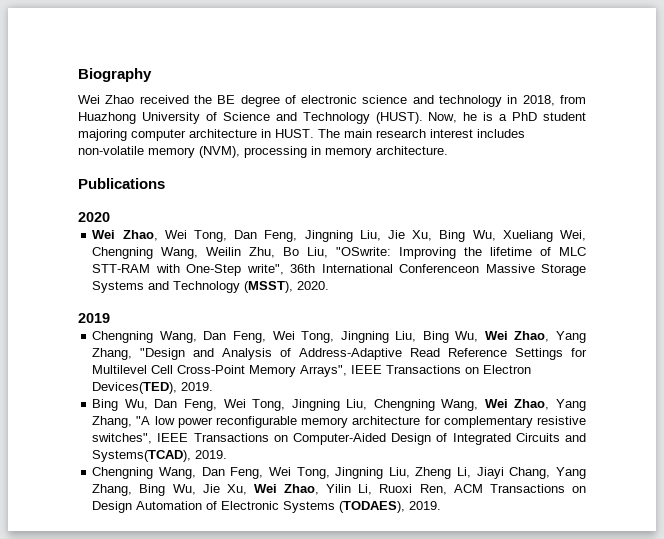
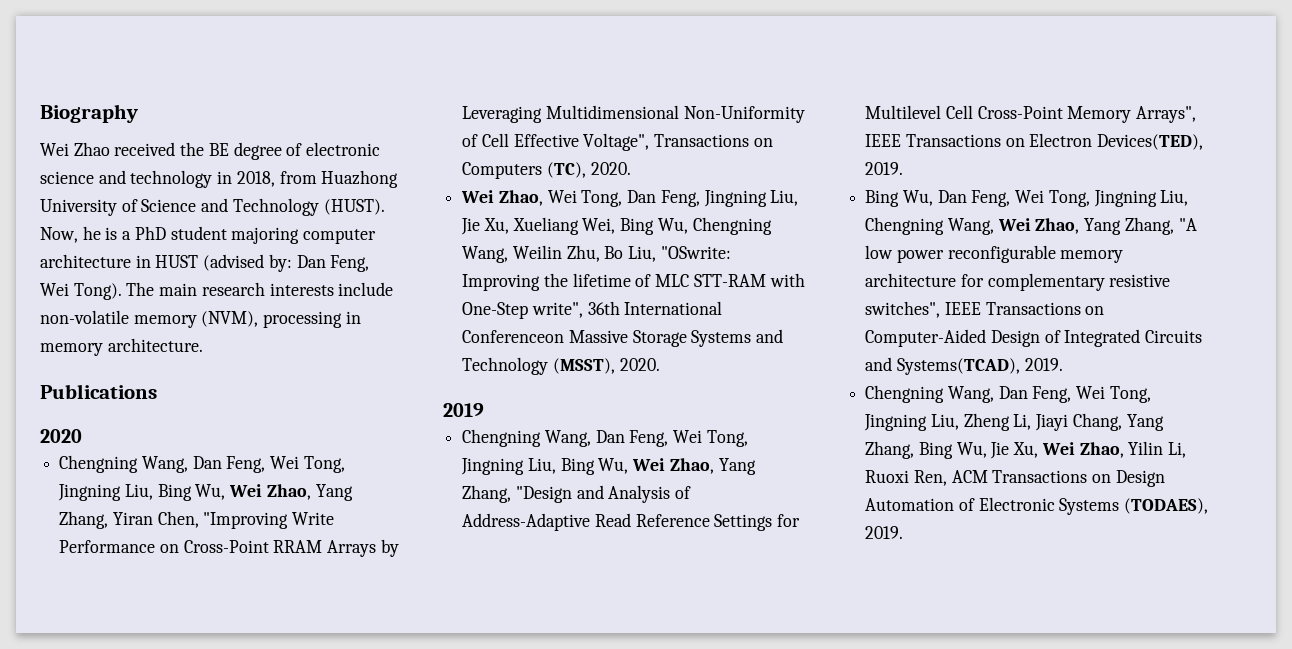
- Now, he is a PhD student majoring computer architecture in HUST.
+ Now, he is a PhD student majoring computer architecture in HUST (advised by: Dan Feng, Wei Tong).
- The main research interest includes non-volatile memory (NVM), processing in memory architecture.
+ The main research interests include non-volatile memory (NVM), processing in memory architecture.
+ Chengning Wang, Dan Feng, Wei Tong, Jingning Liu, Bing Wu, Wei Zhao, Yang Zhang, Yiran Chen, "Improving Write Performance on Cross-Point RRAM Arrays by Leveraging Multidimensional Non-Uniformity of Cell Effective Voltage", Transactions on Computers (TC), 2020.
- Wei Zhao, Wei Tong, Dan Feng, Jingning Liu, Jie Xu, Bing Wu, Xueliang Wei, Chengning Wang, Weilin Zhu, Bo Liu, "OSwrite: Improving the lifetime of MLC STT-RAM with One-Step write", 36th International Conferenceon Massive Storage Systems and Technology (MSST), 2020.
+ Wei Zhao, Wei Tong, Dan Feng, Jingning Liu, Jie Xu, Xueliang Wei, Bing Wu, Chengning Wang, Weilin Zhu, Bo Liu, "OSwrite: Improving the lifetime of MLC STT-RAM with One-Step write", 36th International Conferenceon Massive Storage Systems and Technology (MSST), 2020.

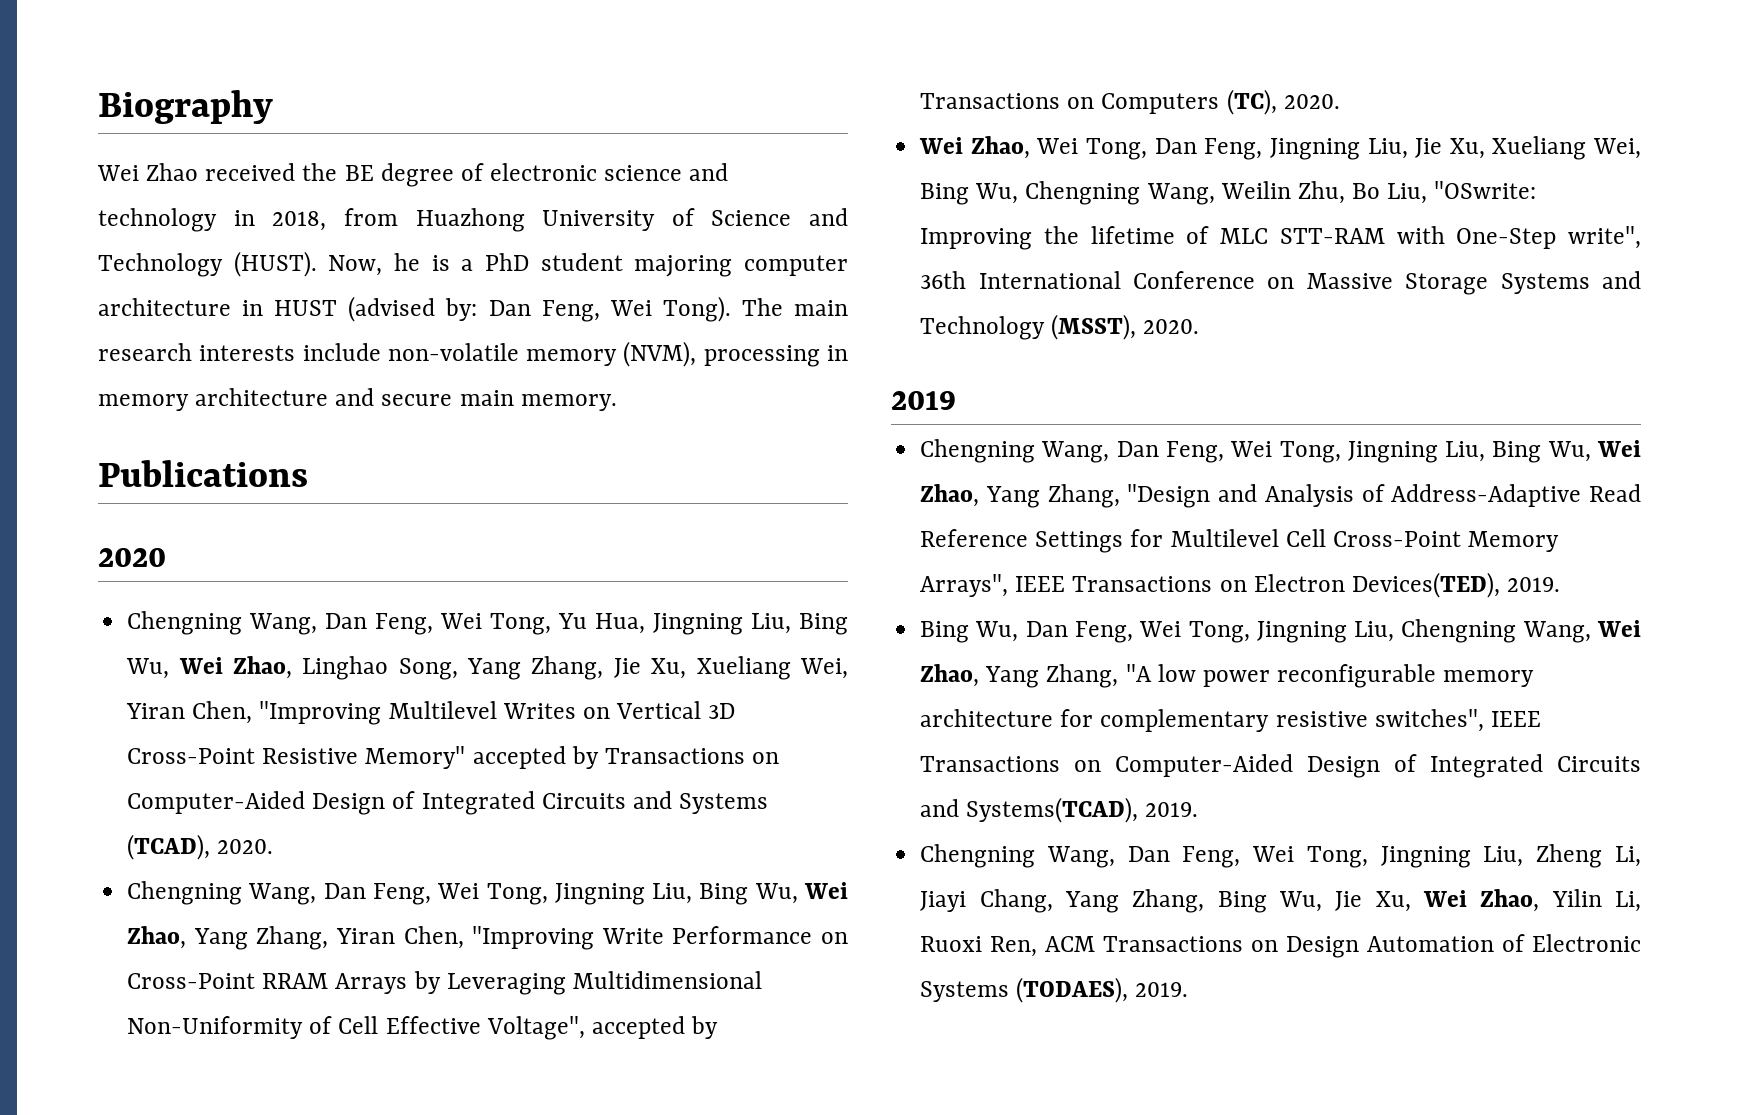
- The main research interests include non-volatile memory (NVM), processing in memory architecture.
+ The main research interests include non-volatile memory (NVM), processing in memory architecture and secure main memory.
  Publications
  2020
+ Chengning Wang, Dan Feng, Wei Tong, Yu Hua, Jingning Liu, Bing Wu, Wei Zhao, Linghao Song, Yang Zhang, Jie Xu, Xueliang Wei, Yiran Chen, "Improving Multilevel Writes on Vertical 3D Cross-Point Resistive Memory" accepted by Transactions on Computer-Aided Design of Integrated Circuits and Systems (TCAD), 2020.
- Chengning Wang, Dan Feng, Wei Tong, Jingning Liu, Bing Wu, Wei Zhao, Yang Zhang, Yiran Chen, "Improving Write Performance on Cross-Point RRAM Arrays by Leveraging Multidimensional Non-Uniformity of Cell Effective Voltage", Transactions on Computers (TC), 2020.
+ Chengning Wang, Dan Feng, Wei Tong, Jingning Liu, Bing Wu, Wei Zhao, Yang Zhang, Yiran Chen, "Improving Write Performance on Cross-Point RRAM Arrays by Leveraging Multidimensional Non-Uniformity of Cell Effective Voltage", accepted by Transactions on Computers (TC), 2020.
- Wei Zhao, Wei Tong, Dan Feng, Jingning Liu, Jie Xu, Xueliang Wei, Bing Wu, Chengning Wang, Weilin Zhu, Bo Liu, "OSwrite: Improving the lifetime of MLC STT-RAM with One-Step write", 36th International Conferenceon Massive Storage Systems and Technology (MSST), 2020.
+ Wei Zhao, Wei Tong, Dan Feng, Jingning Liu, Jie Xu, Xueliang Wei, Bing Wu, Chengning Wang, Weilin Zhu, Bo Liu, "OSwrite: Improving the lifetime of MLC STT-RAM with One-Step write", 36th International Conference on Massive Storage Systems and Technology (MSST), 2020.

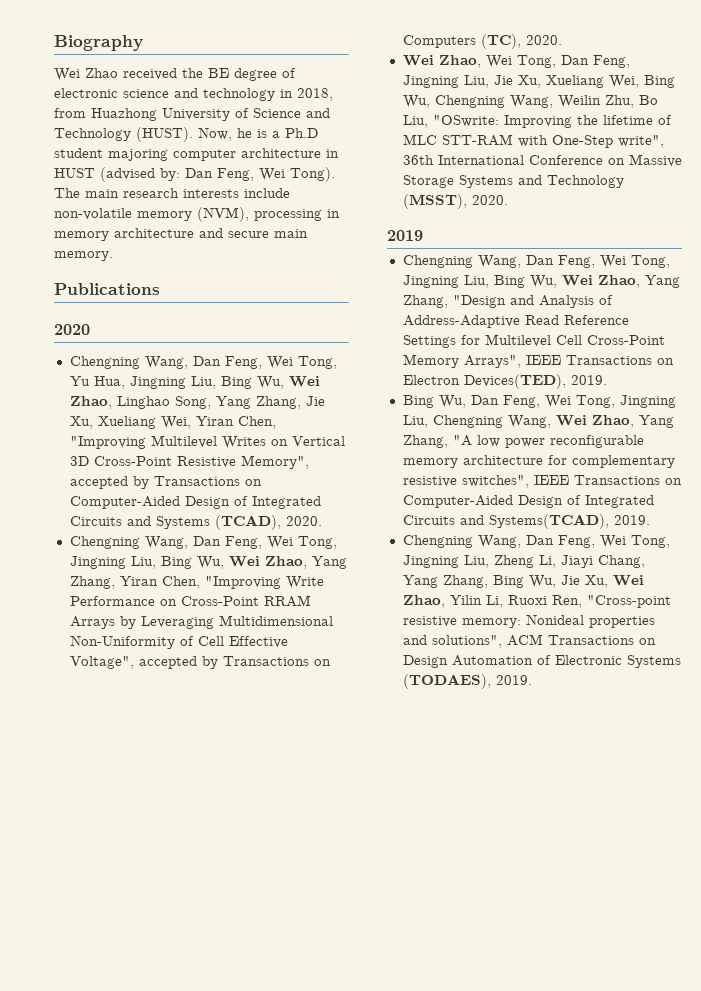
- Now, he is a PhD student majoring computer architecture in HUST (advised by: Dan Feng, Wei Tong).
+ Now, he is a Ph.D student majoring computer architecture in HUST (advised by: Dan Feng, Wei Tong).
- Chengning Wang, Dan Feng, Wei Tong, Yu Hua, Jingning Liu, Bing Wu, Wei Zhao, Linghao Song, Yang Zhang, Jie Xu, Xueliang Wei, Yiran Chen, "Improving Multilevel Writes on Vertical 3D Cross-Point Resistive Memory" accepted by Transactions on Computer-Aided Design of Integrated Circuits and Systems (TCAD), 2020.
+ Chengning Wang, Dan Feng, Wei Tong, Yu Hua, Jingning Liu, Bing Wu, Wei Zhao, Linghao Song, Yang Zhang, Jie Xu, Xueliang Wei, Yiran Chen, "Improving Multilevel Writes on Vertical 3D Cross-Point Resistive Memory", accepted by Transactions on Computer-Aided Design of Integrated Circuits and Systems (TCAD), 2020.
- Chengning Wang, Dan Feng, Wei Tong, Jingning Liu, Zheng Li, Jiayi Chang, Yang Zhang, Bing Wu, Jie Xu, Wei Zhao, Yilin Li, Ruoxi Ren, ACM Transactions on Design Automation of Electronic Systems (TODAES), 2019.
+ Chengning Wang, Dan Feng, Wei Tong, Jingning Liu, Zheng Li, Jiayi Chang, Yang Zhang, Bing Wu, Jie Xu, Wei Zhao, Yilin Li, Ruoxi Ren, "Cross-point resistive memory: Nonideal properties and solutions", ACM Transactions on Design Automation of Electronic Systems (TODAES), 2019.

